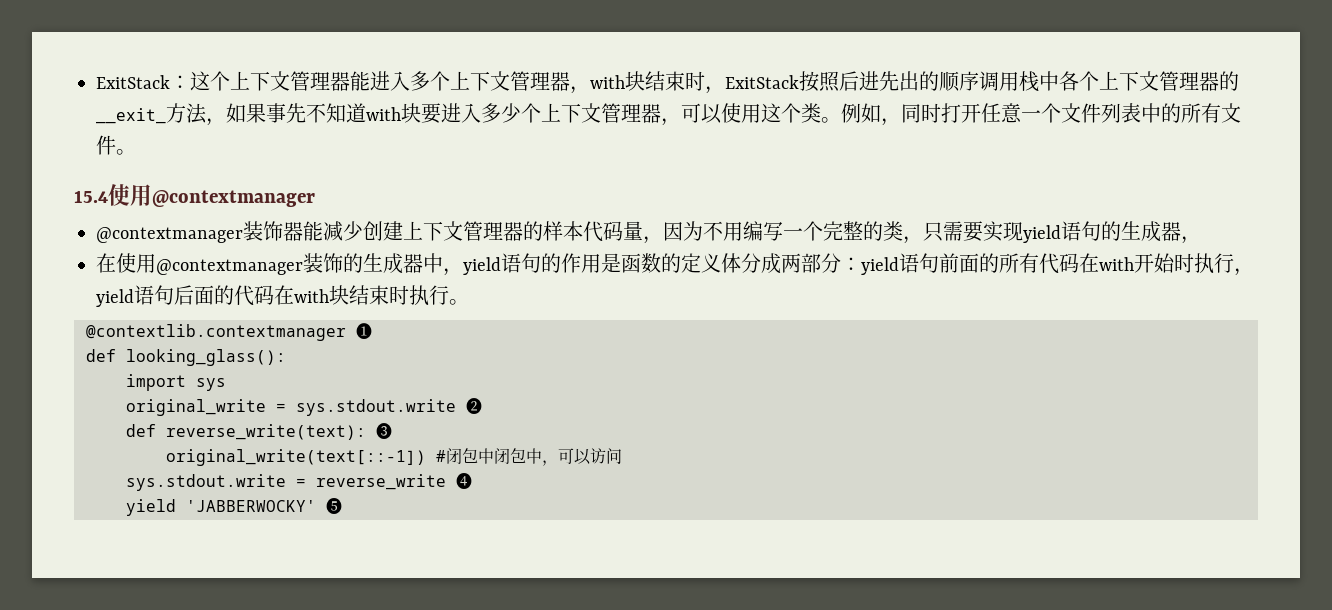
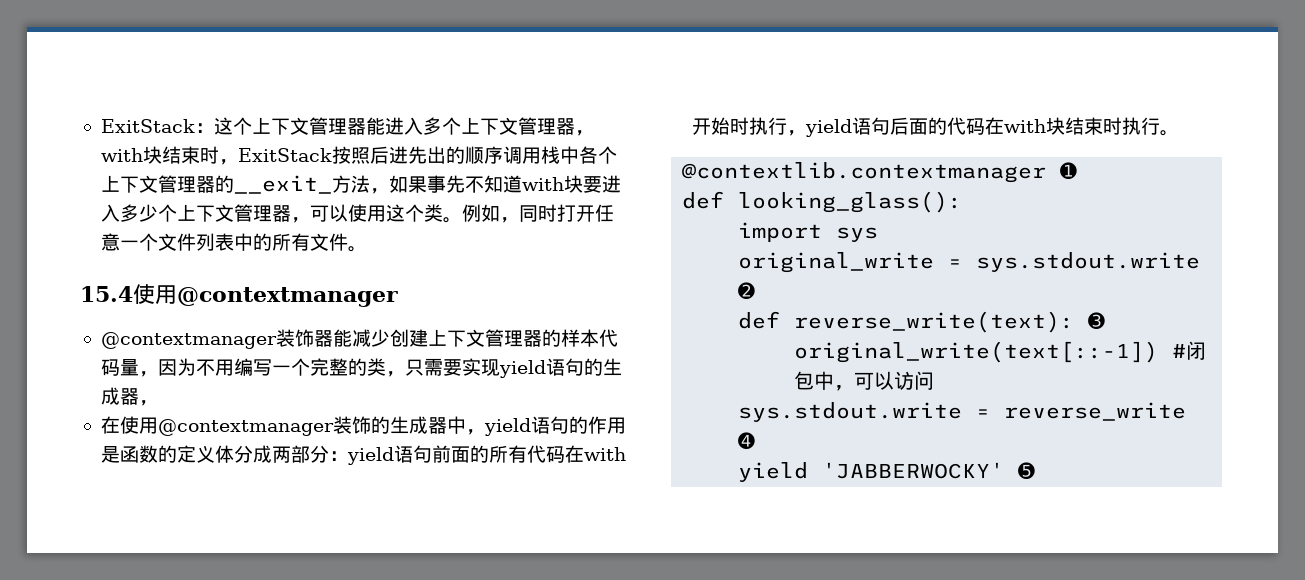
- original_write(text[::-1]) #闭包中闭包中，可以访问
+ original_write(text[::-1]) #闭包中，可以访问

